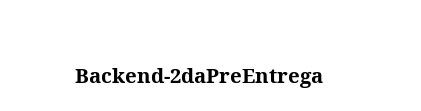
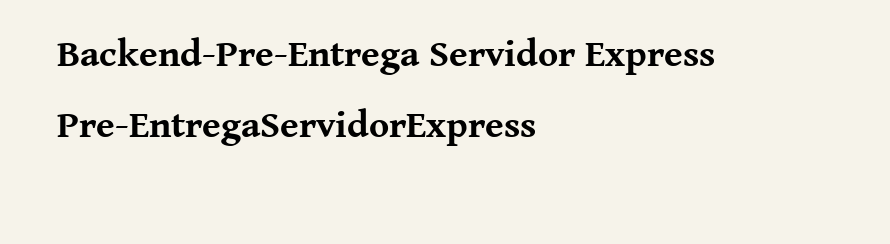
- Backend-2daPreEntrega
+ Backend-Pre-Entrega Servidor Express
+ Pre-EntregaServidorExpress

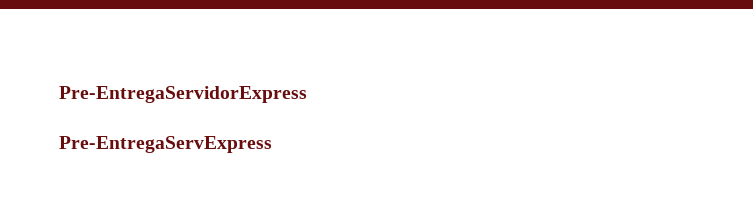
- Backend-Pre-Entrega Servidor Express
  Pre-EntregaServidorExpress
+ Pre-EntregaServExpress

